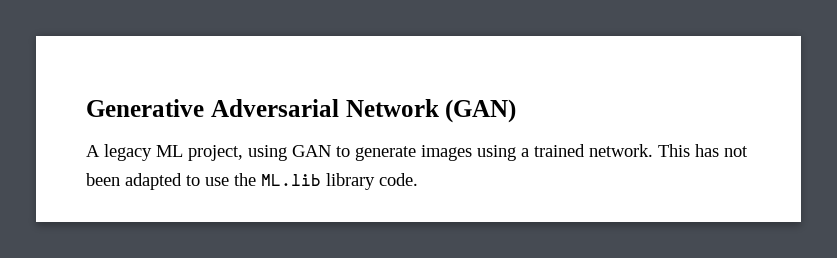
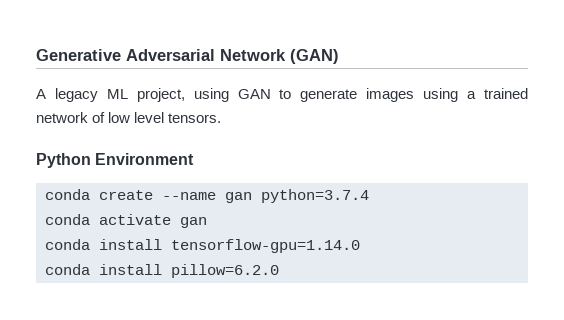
- A legacy ML project, using GAN to generate images using a trained network. This has not been adapted to use the ML.lib library code.
+ A legacy ML project, using GAN to generate images using a trained network of low level tensors.
+ Python Environment
+ conda create --name gan python=3.7.4
+ conda activate gan
+ conda install tensorflow-gpu=1.14.0
+ conda install pillow=6.2.0

